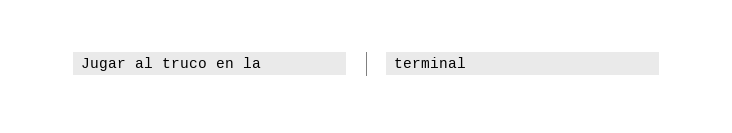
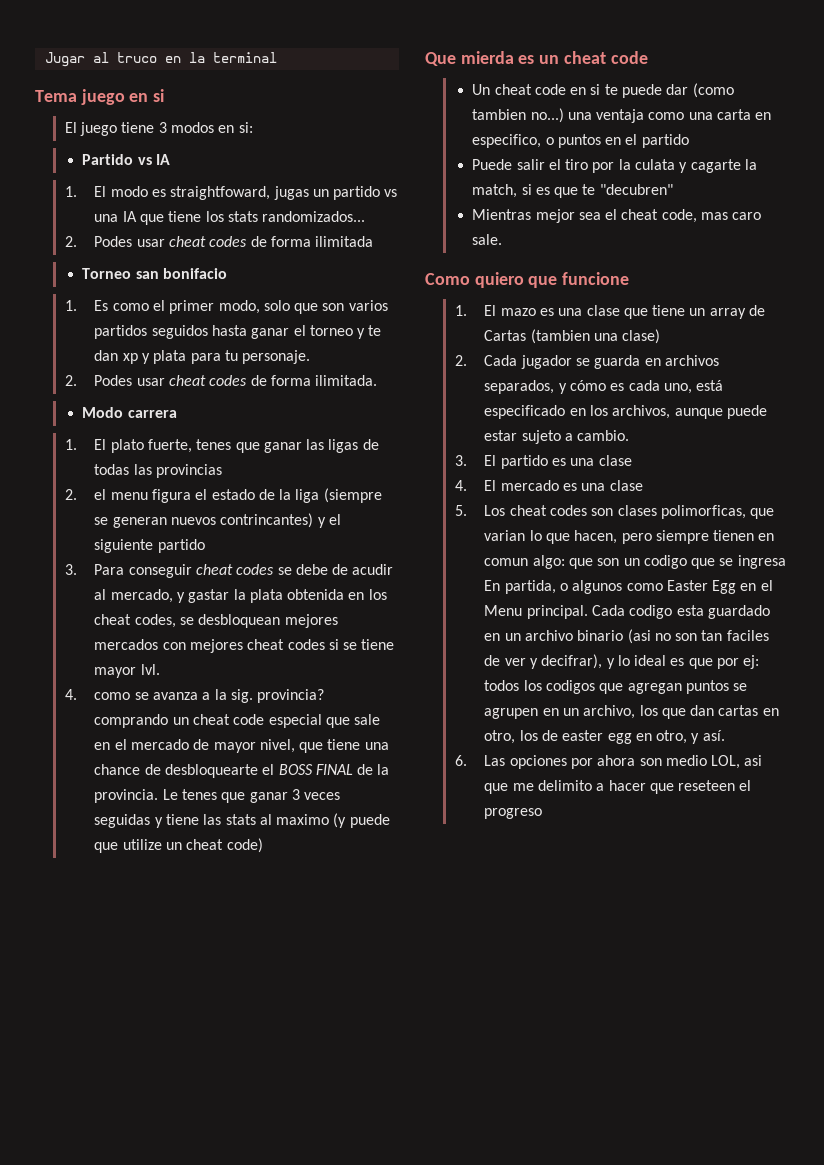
+ Tema juego en si
+ El juego tiene 3 modos en si:
+ Partido vs IA
+ 1. El modo es straightfoward, jugas un partido vs una IA que tiene los stats randomizados...
+ 2. Podes usar cheat codes de forma ilimitada
+ Torneo san bonifacio
+ 1. Es como el primer modo, solo que son varios partidos seguidos hasta ganar el torneo y te dan xp y plata para tu personaje.
+ 2. Podes usar cheat codes de forma ilimitada.
+ Modo carrera
+ 1. El plato fuerte, tenes que ganar las ligas de todas las provincias
+ 2. el menu figura el estado de la liga (siempre se generan nuevos contrincantes) y el siguiente partido
+ 3. Para conseguir cheat codes se debe de acudir al mercado, y gastar la plata obtenida en los cheat codes, se desbloquean mejores mercados con mejores cheat codes si se tiene mayor lvl.
+ 4. como se avanza a la sig. provincia? comprando un cheat code especial que sale en el mercado de mayor nivel, que tiene una chance de desbloquearte el BOSS FINAL de la provincia. Le tenes que ganar 3 veces seguidas y tiene las stats al maximo (y puede que utilize un cheat code)
+ Que mierda es un cheat code
+ Un cheat code en si te puede dar (como tambien no...) una ventaja como una carta en especifico, o puntos en el partido
+ Puede salir el tiro por la culata y cagarte la match, si es que te "decubren"
+ Mientras mejor sea el cheat code, mas caro sale.
+ Como quiero que funcione
+ 1. El mazo es una clase que tiene un array de Cartas (tambien una clase)
+ 2. Cada jugador se guarda en archivos separados, y cómo es cada uno, está especificado en los archivos, aunque puede estar sujeto a cambio.
+ 3. El partido es una clase
+ 4. El mercado es una clase
+ 5. Los cheat codes son clases polimorficas, que varian lo que hacen, pero siempre tienen en comun algo: que son un codigo que se ingresa En partida, o algunos como Easter Egg en el Menu principal. Cada codigo esta guardado en un archivo binario (asi no son tan faciles de ver y decifrar), y lo ideal es que por ej: todos los codigos que agregan puntos se agrupen en un archivo, los que dan cartas en otro, los de easter egg en otro, y así.
+ 6. Las opciones por ahora son medio LOL, asi que me delimito a hacer que reseteen el progreso

